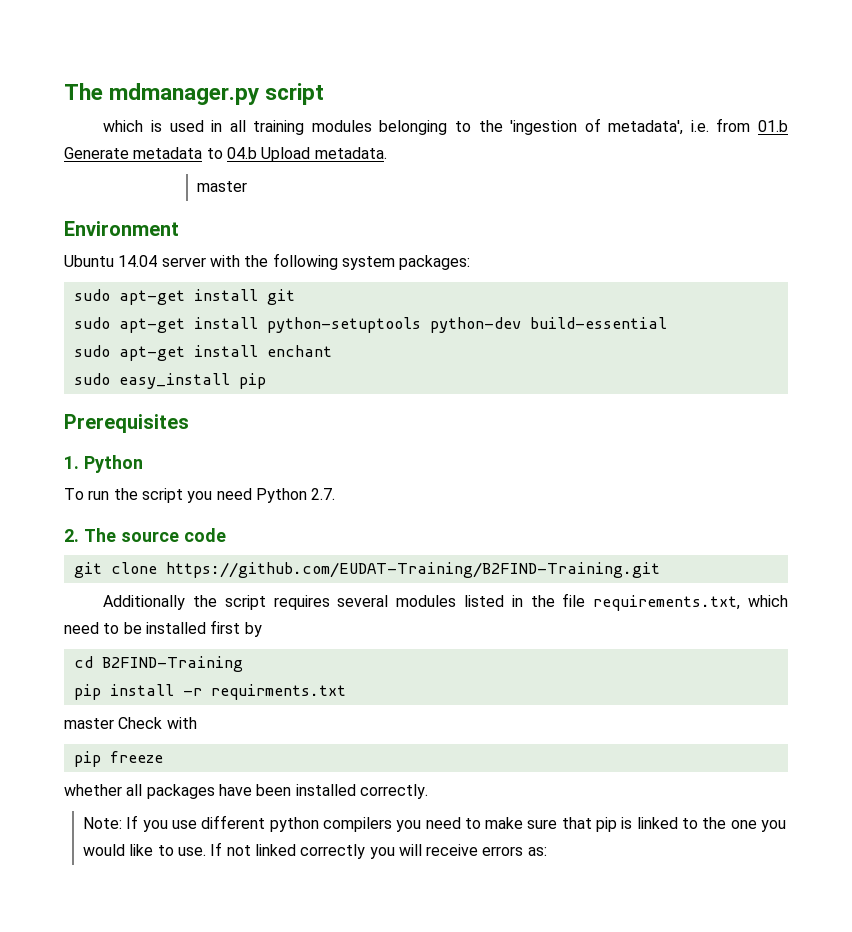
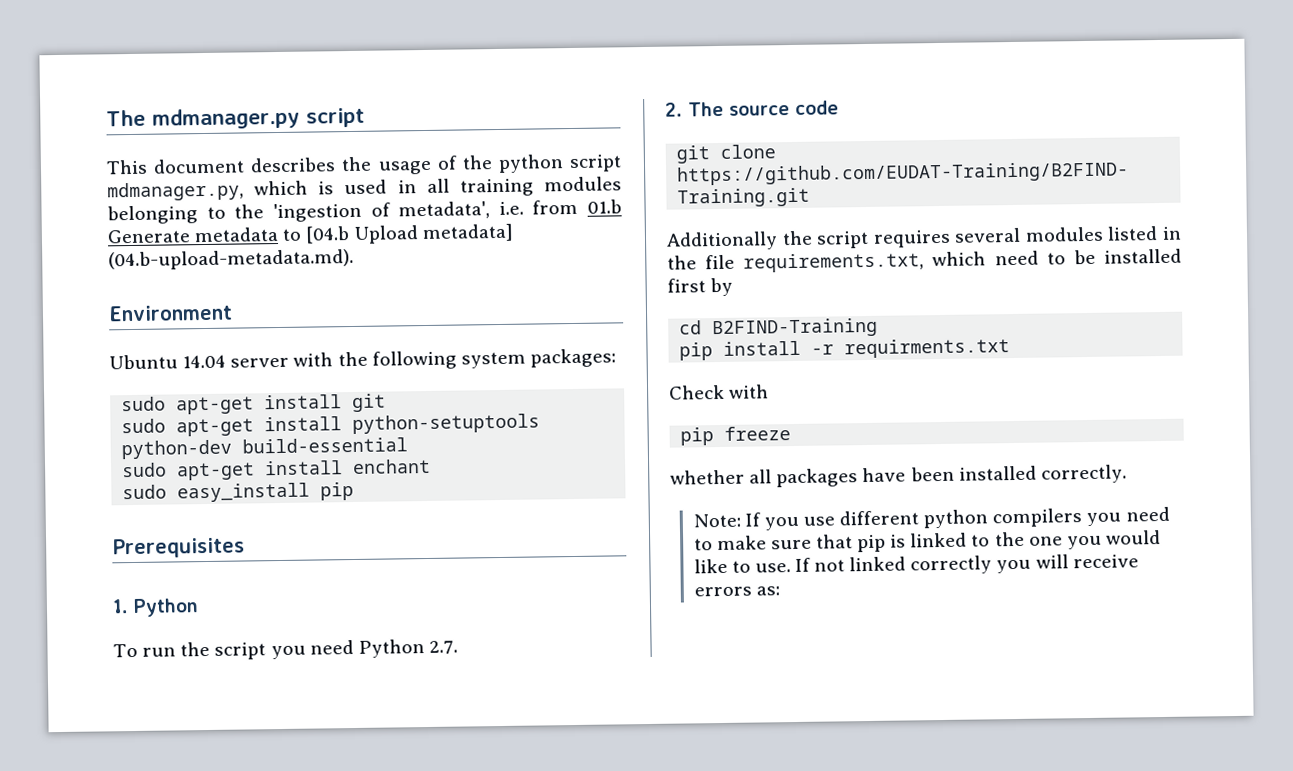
- which is used in all training modules belonging to the 'ingestion of metadata', i.e. from 01.b Generate metadata to 04.b Upload metadata.
- master
+ This document describes the usage of the python script mdmanager.py, which is used in all training modules belonging to the 'ingestion of metadata', i.e. from 01.b Generate metadata to [04.b Upload metadata] (04.b-upload-metadata.md).
- master Check with
+ Check with

